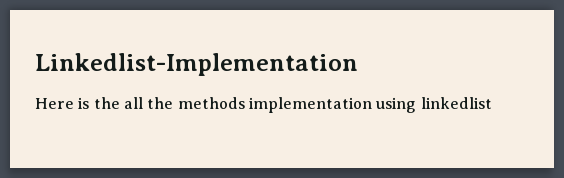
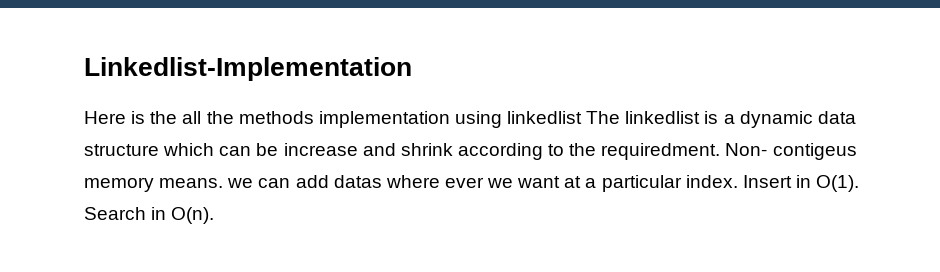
- Here is the all the methods implementation using linkedlist
+ Here is the all the methods implementation using linkedlist The linkedlist is a dynamic data structure which can be increase and shrink according to the requiredment. Non- contigeus memory means. we can add datas where ever we want at a particular index. Insert in O(1). Search in O(n).

